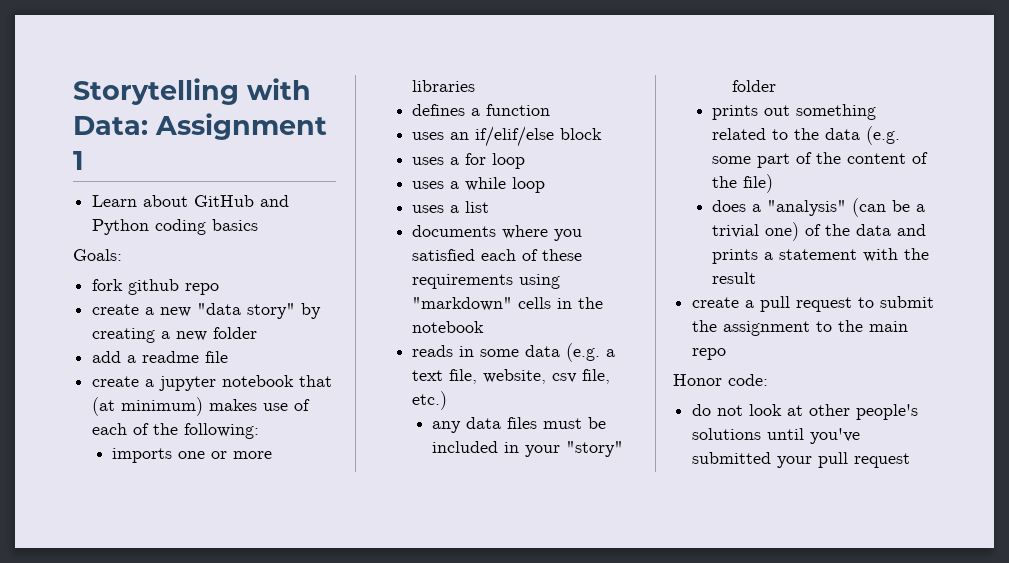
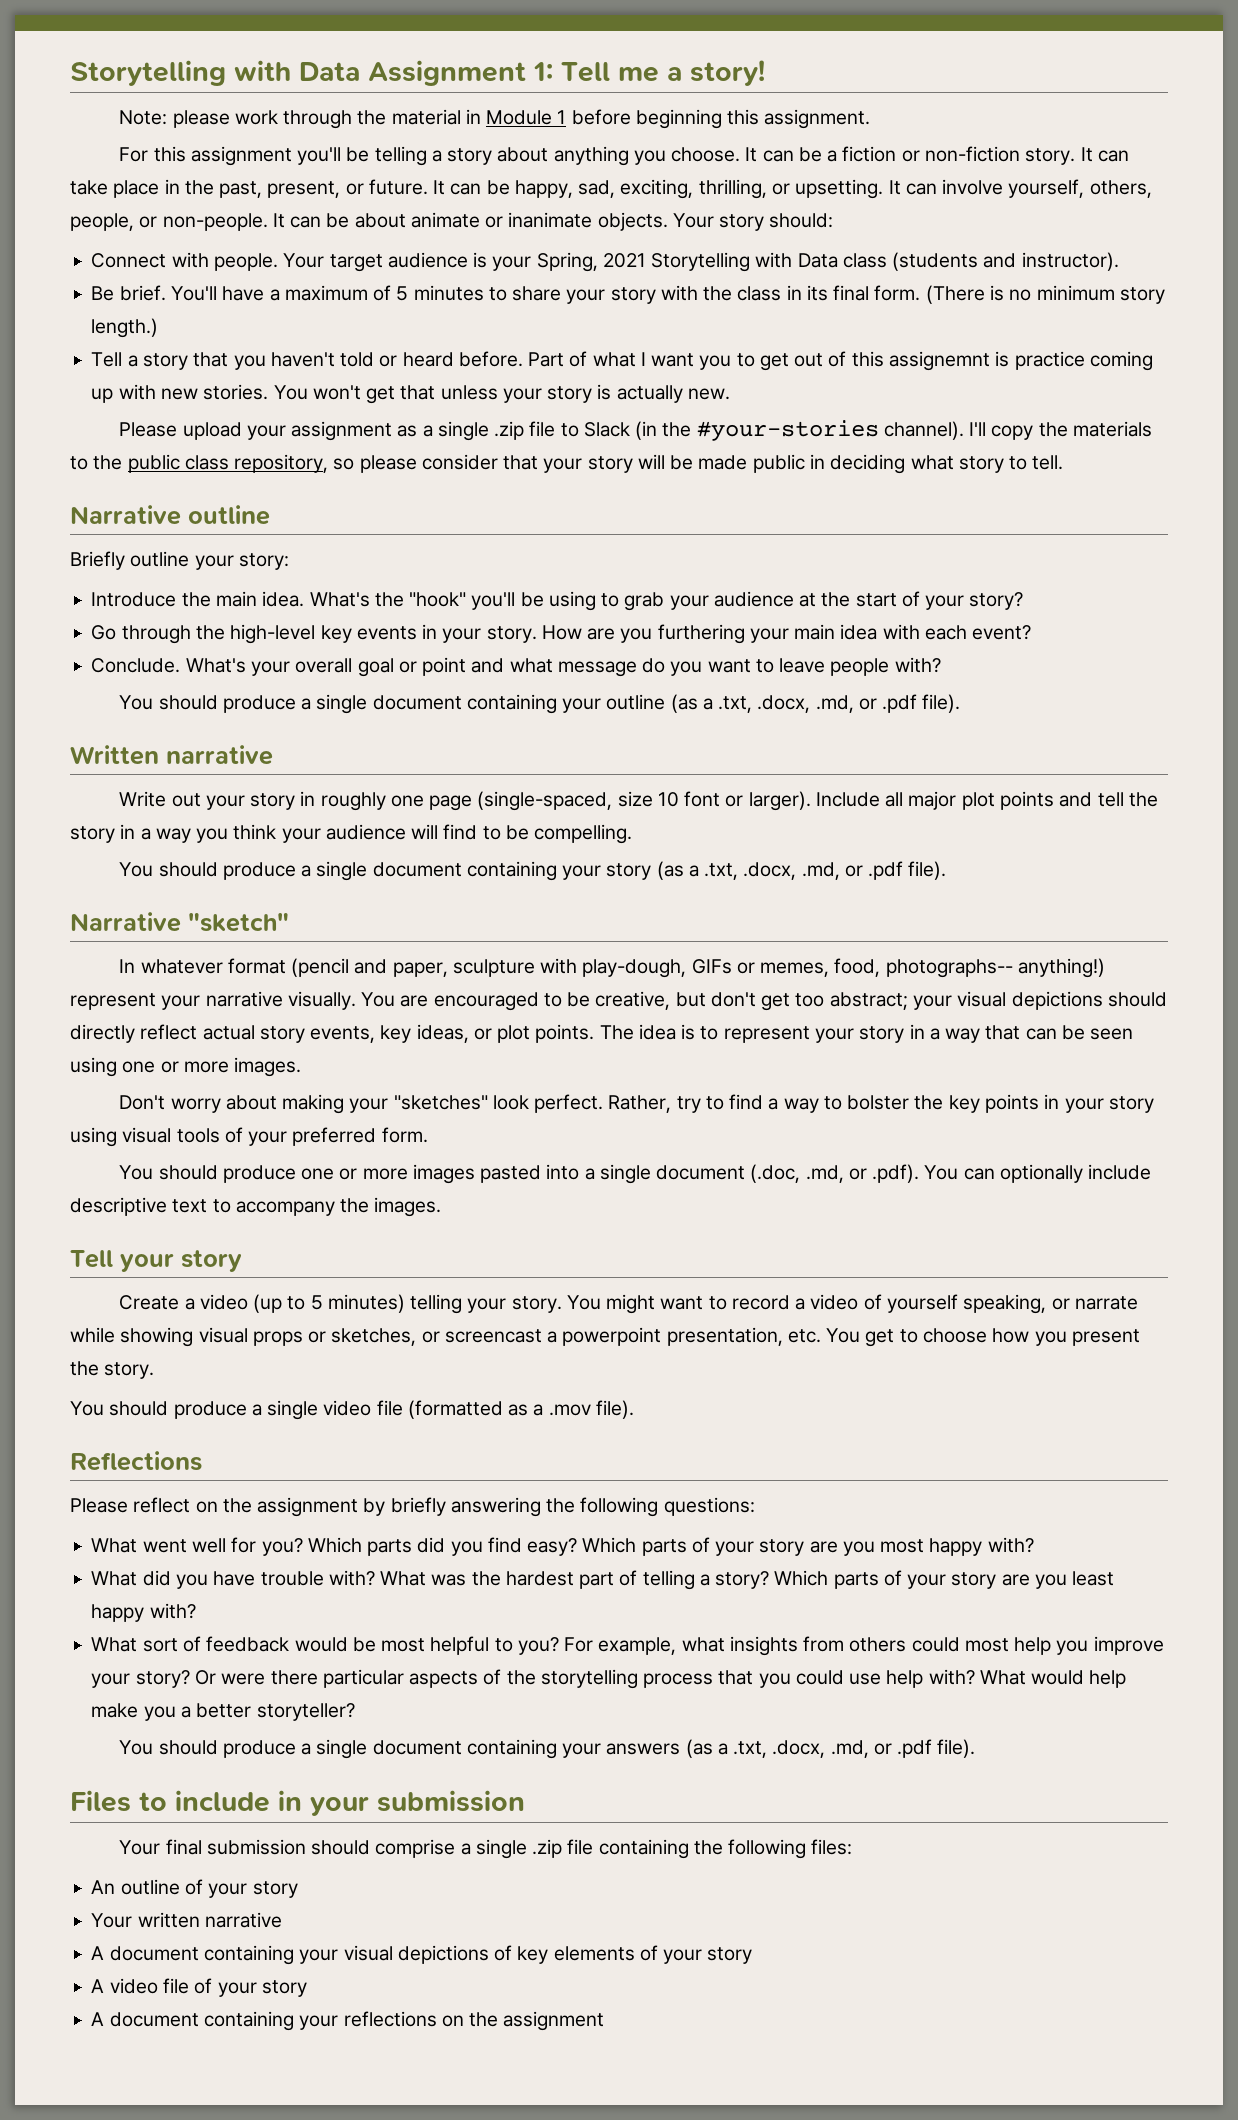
- Storytelling with Data: Assignment 1
- Learn about GitHub and Python coding basics
- Goals:
- fork github repo
- create a new "data story" by creating a new folder
- add a readme file
- create a jupyter notebook that (at minimum) makes use of each of the following:
- imports one or more libraries
- defines a function
- uses an if/elif/else block
- uses a for loop
- uses a while loop
- uses a list
- documents where you satisfied each of these requirements using "markdown" cells in the notebook
- reads in some data (e.g. a text file, website, csv file, etc.)
- any data files must be included in your "story" folder
- prints out something related to the data (e.g. some part of the content of the file)
- does a "analysis" (can be a trivial one) of the data and prints a statement with the result
- create a pull request to submit the assignment to the main repo
- Honor code:
- do not look at other people's solutions until you've submitted your pull request
+ Storytelling with Data Assignment 1: Tell me a story!
+ Note: please work through the material in Module 1 before beginning this assignment.
+ For this assignment you'll be telling a story about anything you choose. It can be a fiction or non-fiction story. It can take place in the past, present, or future. It can be happy, sad, exciting, thrilling, or upsetting. It can involve yourself, others, people, or non-people. It can be about animate or inanimate objects. Your story should:
+ Connect with people. Your target audience is your Spring, 2021 Storytelling with Data class (students and instructor).
+ Be brief. You'll have a maximum of 5 minutes to share your story with the class in its final form. (There is no minimum story length.)
+ Tell a story that you haven't told or heard before. Part of what I want you to get out of this assignemnt is practice coming up with new stories. You won't get that unless your story is actually new.
+ Please upload your assignment as a single .zip file to Slack (in the #your-stories channel). I'll copy the materials to the public class repository, so please consider that your story will be made public in deciding what story to tell.
+ Narrative outline
+ Briefly outline your story:
+ Introduce the main idea. What's the "hook" you'll be using to grab your audience at the start of your story?
+ Go through the high-level key events in your story. How are you furthering your main idea with each event?
+ Conclude. What's your overall goal or point and what message do you want to leave people with?
+ You should produce a single document containing your outline (as a .txt, .docx, .md, or .pdf file).
+ Written narrative
+ Write out your story in roughly one page (single-spaced, size 10 font or larger). Include all major plot points and tell the story in a way you think your audience will find to be compelling.
+ You should produce a single document containing your story (as a .txt, .docx, .md, or .pdf file).
+ Narrative "sketch"
+ In whatever format (pencil and paper, sculpture with play-dough, GIFs or memes, food, photographs-- anything!) represent your narrative visually. You are encouraged to be creative, but don't get too abstract; your visual depictions should directly reflect actual story events, key ideas, or plot points. The idea is to represent your story in a way that can be seen using one or more images.
+ Don't worry about making your "sketches" look perfect. Rather, try to find a way to bolster the key points in your story using visual tools of your preferred form.
+ You should produce one or more images pasted into a single document (.doc, .md, or .pdf). You can optionally include descriptive text to accompany the images.
+ Tell your story
+ Create a video (up to 5 minutes) telling your story. You might want to record a video of yourself speaking, or narrate while showing visual props or sketches, or screencast a powerpoint presentation, etc. You get to choose how you present the story.
+ You should produce a single video file (formatted as a .mov file).
+ Reflections
+ Please reflect on the assignment by briefly answering the following questions:
+ What went well for you? Which parts did you find easy? Which parts of your story are you most happy with?
+ What did you have trouble with? What was the hardest part of telling a story? Which parts of your story are you least happy with?
+ What sort of feedback would be most helpful to you? For example, what insights from others could most help you improve your story? Or were there particular aspects of the storytelling process that you could use help with? What would help make you a better storyteller?
+ You should produce a single document containing your answers (as a .txt, .docx, .md, or .pdf file).
+ Files to include in your submission
+ Your final submission should comprise a single .zip file containing the following files:
+ An outline of your story
+ Your written narrative
+ A document containing your visual depictions of key elements of your story
+ A video file of your story
+ A document containing your reflections on the assignment

